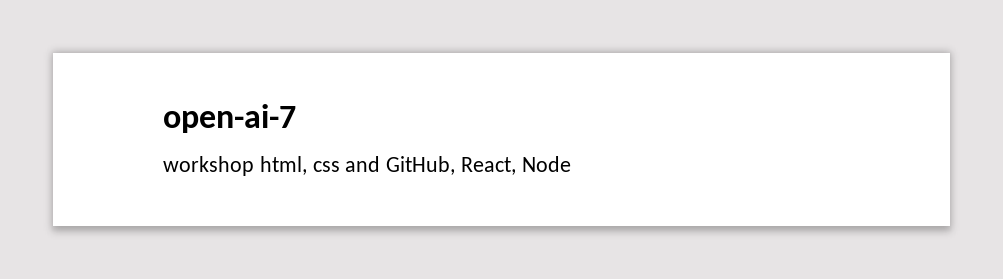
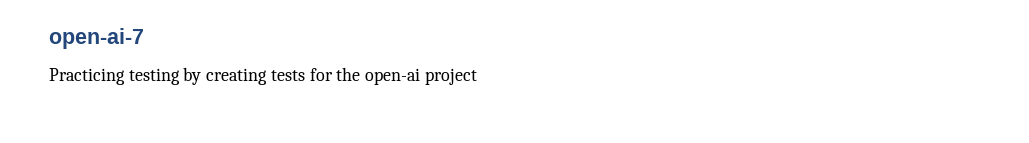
- workshop html, css and GitHub, React, Node
+ Practicing testing by creating tests for the open-ai project

